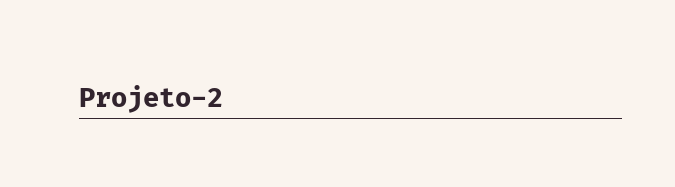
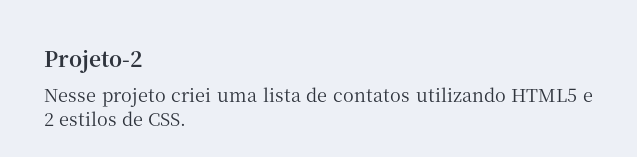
+ Nesse projeto criei uma lista de contatos utilizando HTML5 e 2 estilos de CSS.

